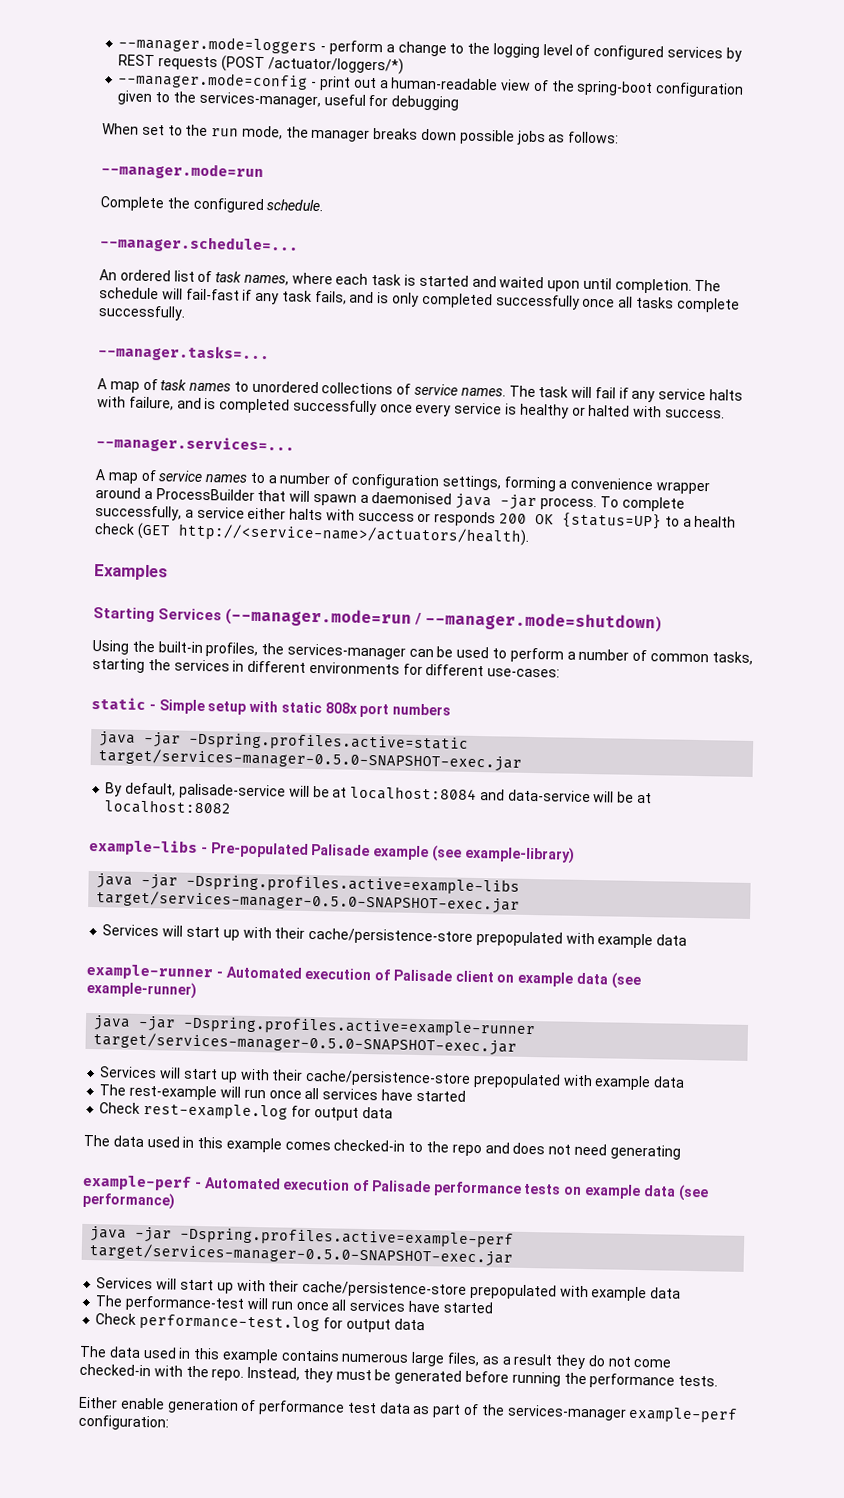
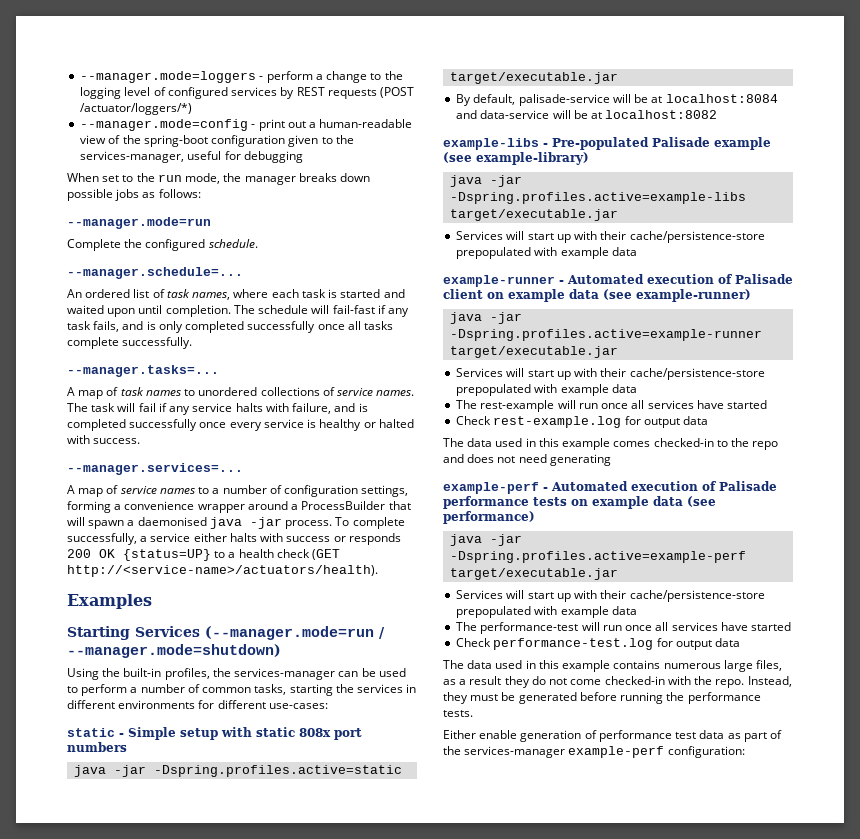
- java -jar -Dspring.profiles.active=static target/services-manager-0.5.0-SNAPSHOT-exec.jar
+ java -jar -Dspring.profiles.active=static target/executable.jar
- java -jar -Dspring.profiles.active=example-libs target/services-manager-0.5.0-SNAPSHOT-exec.jar
+ java -jar -Dspring.profiles.active=example-libs target/executable.jar
- java -jar -Dspring.profiles.active=example-runner target/services-manager-0.5.0-SNAPSHOT-exec.jar
+ java -jar -Dspring.profiles.active=example-runner target/executable.jar
- java -jar -Dspring.profiles.active=example-perf target/services-manager-0.5.0-SNAPSHOT-exec.jar
+ java -jar -Dspring.profiles.active=example-perf target/executable.jar

